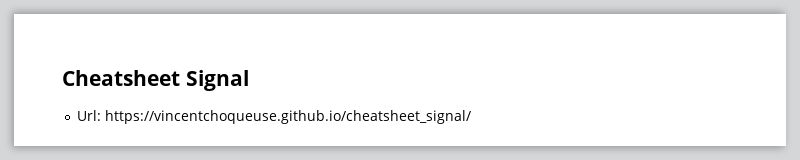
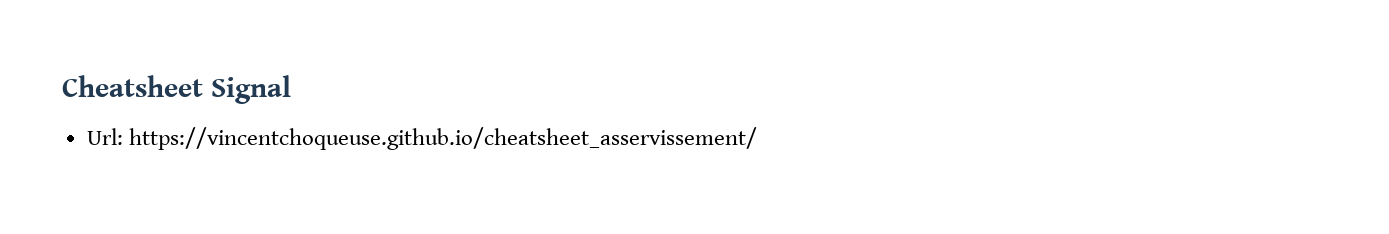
- Url: https://vincentchoqueuse.github.io/cheatsheet_signal/
+ Url: https://vincentchoqueuse.github.io/cheatsheet_asservissement/

